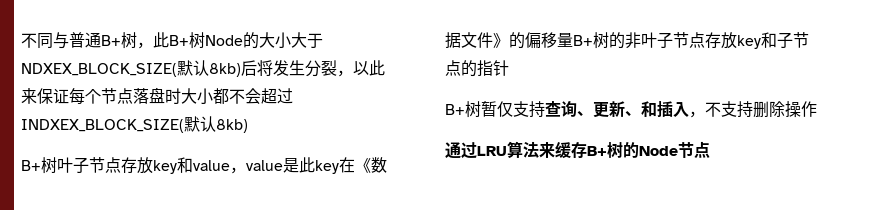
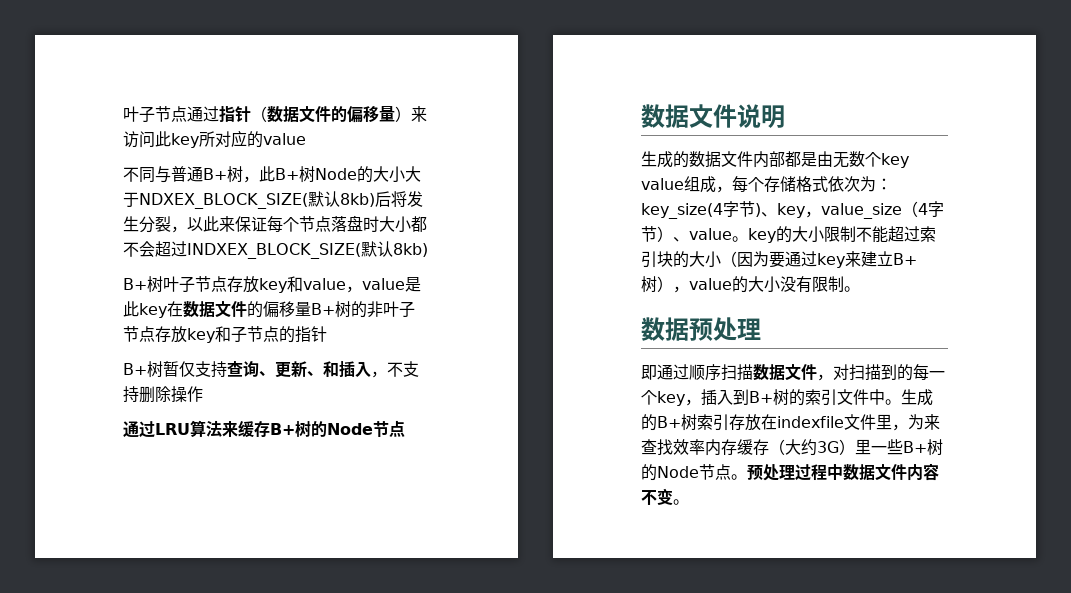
+ 叶子节点通过指针（数据文件的偏移量）来访问此key所对应的value
- B+树叶子节点存放key和value，value是此key在《数据文件》的偏移量B+树的非叶子节点存放key和子节点的指针
+ B+树叶子节点存放key和value，value是此key在数据文件的偏移量B+树的非叶子节点存放key和子节点的指针
+ 数据文件说明
+ 生成的数据文件内部都是由无数个key value组成，每个存储格式依次为：key_size(4字节)、key，value_size（4字节）、value。key的大小限制不能超过索引块的大小（因为要通过key来建立B+树），value的大小没有限制。
+ 数据预处理
+ 即通过顺序扫描数据文件，对扫描到的每一个key，插入到B+树的索引文件中。生成的B+树索引存放在indexfile文件里，为来查找效率内存缓存（大约3G）里一些B+树的Node节点。预处理过程中数据文件内容不变。

